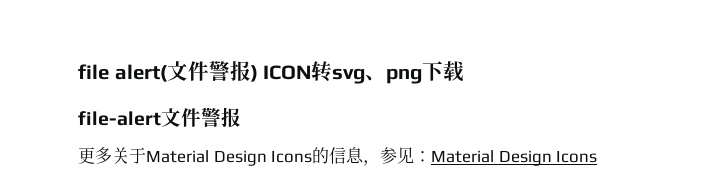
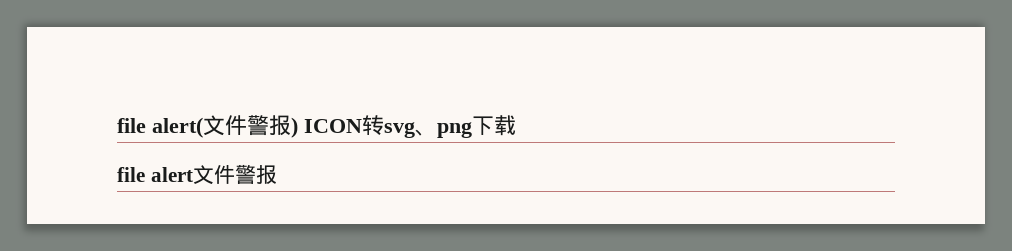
- file-alert文件警报
- 更多关于Material Design Icons的信息，参见：Material Design Icons
+ file alert文件警报

